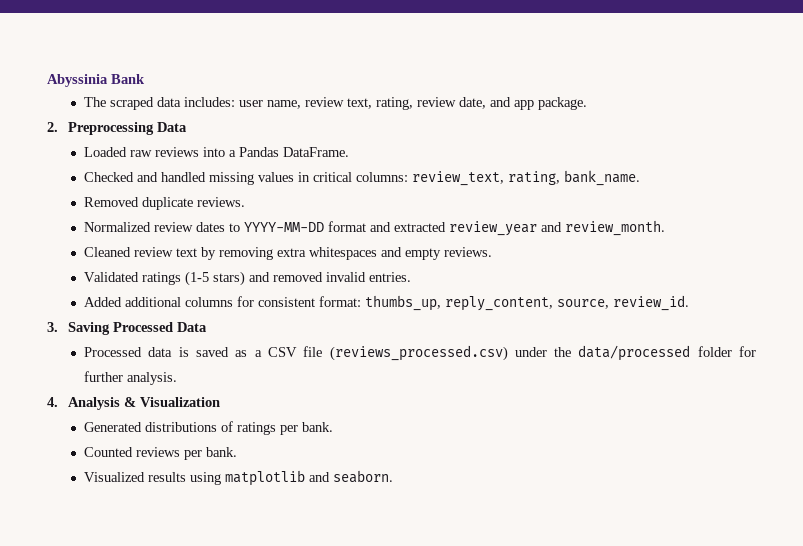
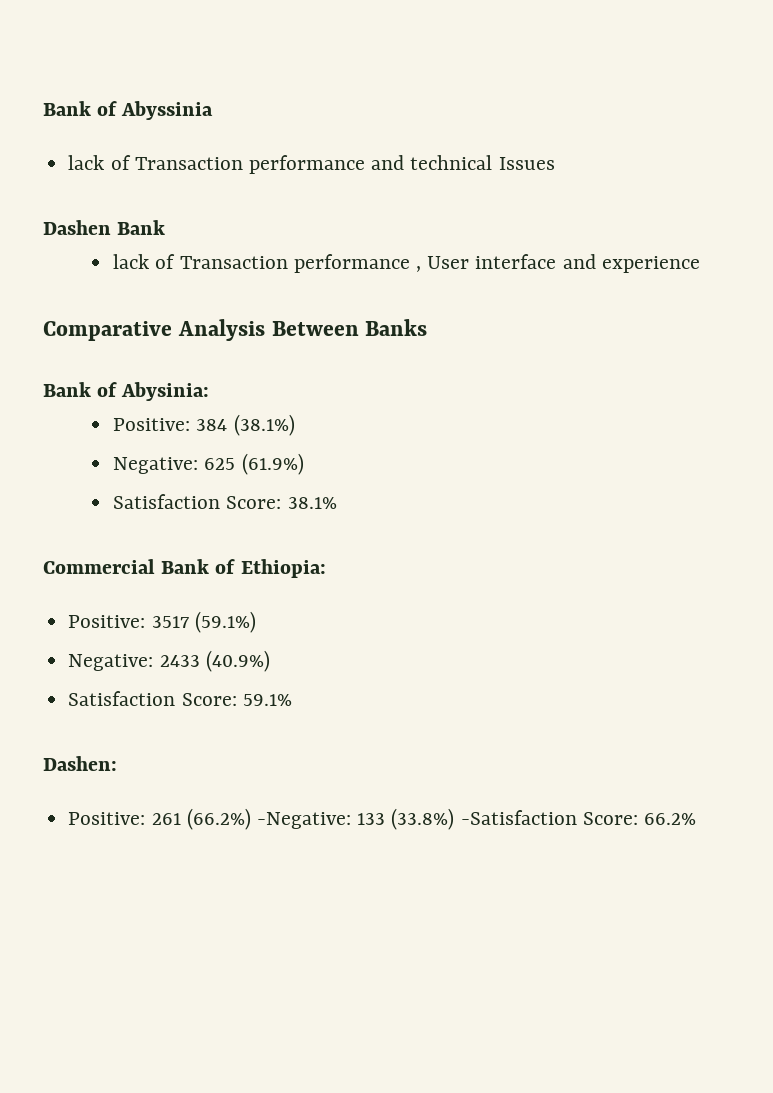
- Abyssinia Bank
- The scraped data includes: user name, review text, rating, review date, and app package.
- 2. Preprocessing Data
- Loaded raw reviews into a Pandas DataFrame.
- Checked and handled missing values in critical columns: review_text, rating, bank_name.
- Removed duplicate reviews.
- Normalized review dates to YYYY-MM-DD format and extracted review_year and review_month.
- Cleaned review text by removing extra whitespaces and empty reviews.
- Validated ratings (1-5 stars) and removed invalid entries.
- Added additional columns for consistent format: thumbs_up, reply_content, source, review_id.
- 3. Saving Processed Data
- Processed data is saved as a CSV file (reviews_processed.csv) under the data/processed folder for further analysis.
- 4. Analysis & Visualization
- Generated distributions of ratings per bank.
- Counted reviews per bank.
- Visualized results using matplotlib and seaborn.
+ Bank of Abyssinia
+ lack of Transaction performance and technical Issues
+ Dashen Bank
+ lack of Transaction performance , User interface and experience
+ Comparative Analysis Between Banks
+ Bank of Abysinia:
+ Positive: 384 (38.1%)
+ Negative: 625 (61.9%)
+ Satisfaction Score: 38.1%
+ Commercial Bank of Ethiopia:
+ Positive: 3517 (59.1%)
+ Negative: 2433 (40.9%)
+ Satisfaction Score: 59.1%
+ Dashen:
+ Positive: 261 (66.2%) -Negative: 133 (33.8%) -Satisfaction Score: 66.2%

